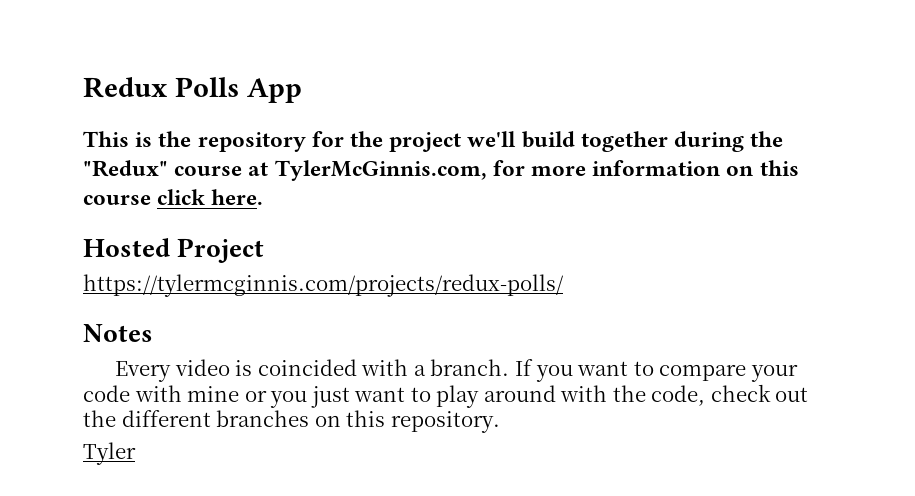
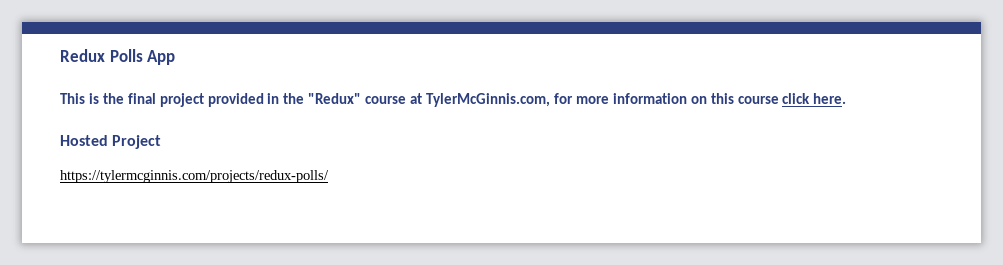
- This is the repository for the project we'll build together during the "Redux" course at TylerMcGinnis.com, for more information on this course click here.
+ This is the final project provided in the "Redux" course at TylerMcGinnis.com, for more information on this course click here.
- Notes
- Every video is coincided with a branch. If you want to compare your code with mine or you just want to play around with the code, check out the different branches on this repository.
- Tyler

